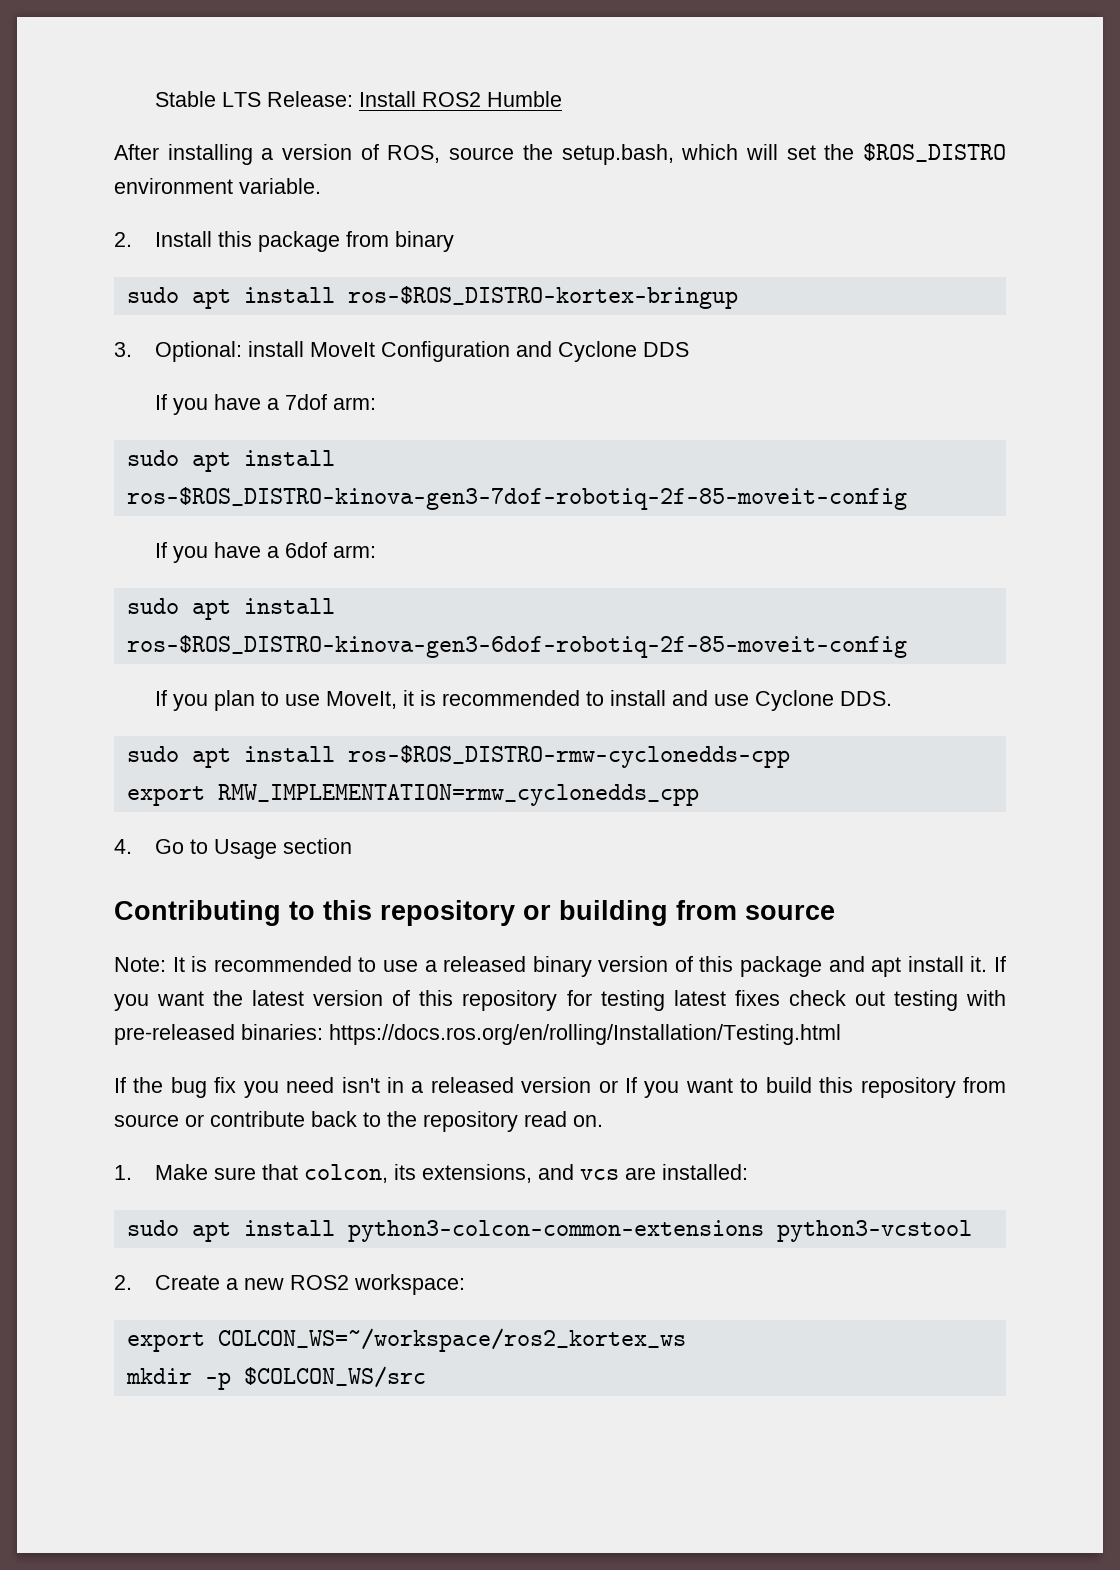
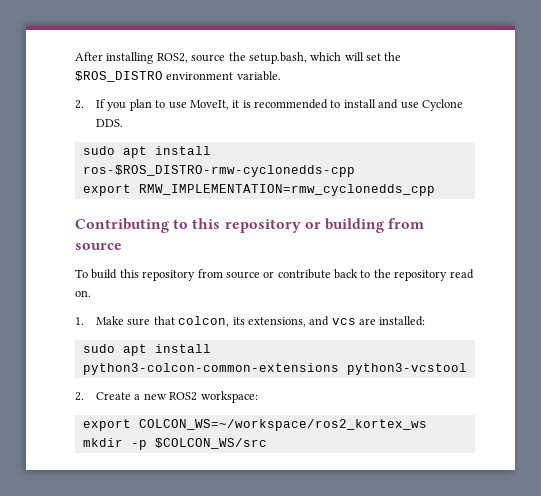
- Stable LTS Release: Install ROS2 Humble
- After installing a version of ROS, source the setup.bash, which will set the $ROS_DISTRO environment variable.
+ After installing ROS2, source the setup.bash, which will set the $ROS_DISTRO environment variable.
- 2. Install this package from binary
- sudo apt install ros-$ROS_DISTRO-kortex-bringup
- 3. Optional: install MoveIt Configuration and Cyclone DDS
- If you have a 7dof arm:
- sudo apt install ros-$ROS_DISTRO-kinova-gen3-7dof-robotiq-2f-85-moveit-config
- If you have a 6dof arm:
- sudo apt install ros-$ROS_DISTRO-kinova-gen3-6dof-robotiq-2f-85-moveit-config
- If you plan to use MoveIt, it is recommended to install and use Cyclone DDS.
+ 2. If you plan to use MoveIt, it is recommended to install and use Cyclone DDS.
- 4. Go to Usage section
- Note: It is recommended to use a released binary version of this package and apt install it. If you want the latest version of this repository for testing latest fixes check out testing with pre-released binaries: https://docs.ros.org/en/rolling/Installation/Testing.html
- If the bug fix you need isn't in a released version or If you want to build this repository from source or contribute back to the repository read on.
+ To build this repository from source or contribute back to the repository read on.

